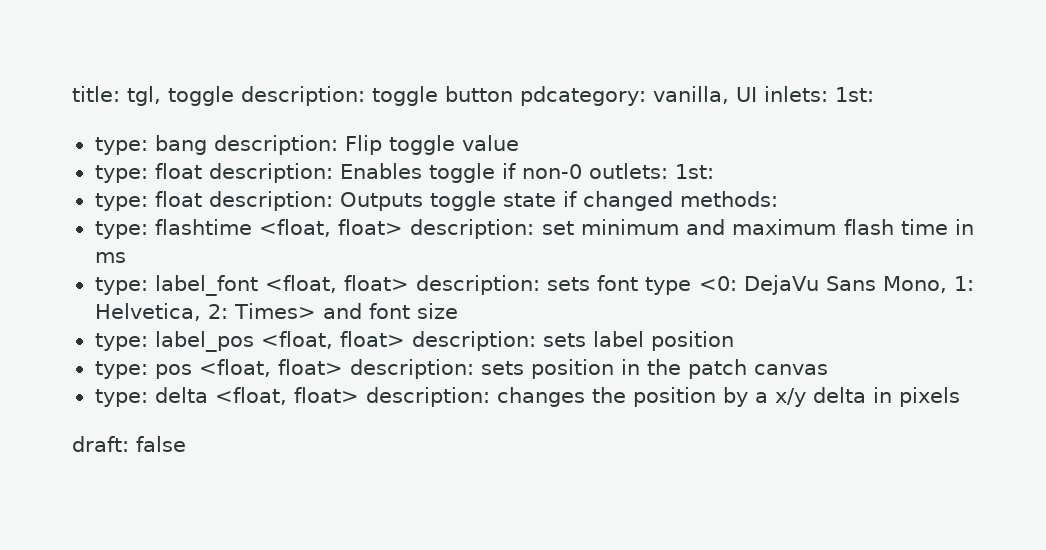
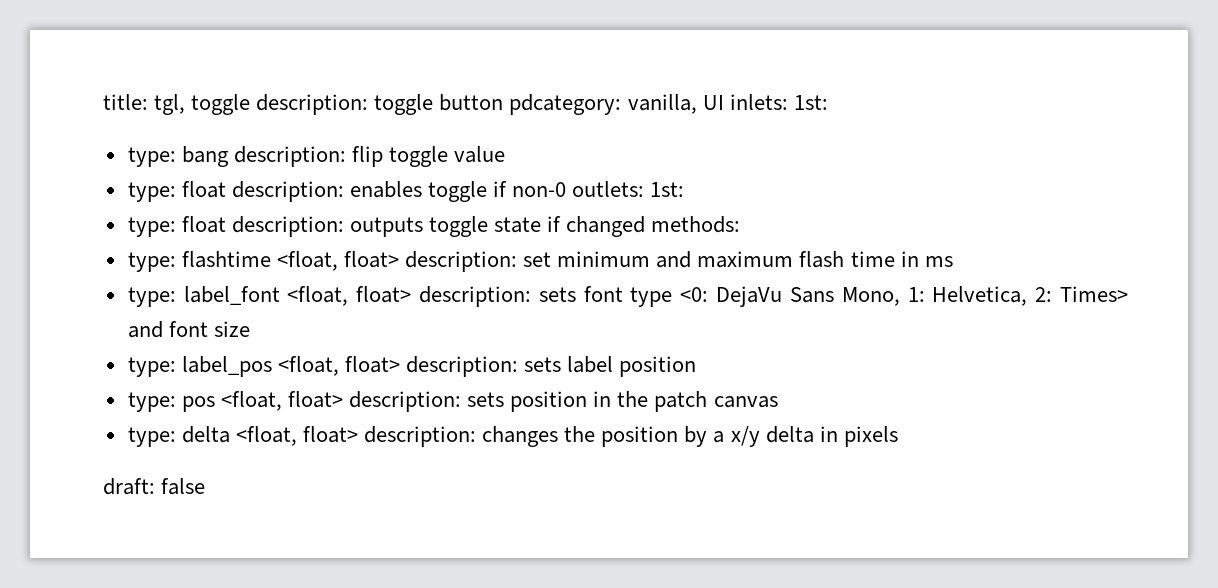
- type: bang description: Flip toggle value
+ type: bang description: flip toggle value
- type: float description: Enables toggle if non-0 outlets: 1st:
+ type: float description: enables toggle if non-0 outlets: 1st:
- type: float description: Outputs toggle state if changed methods:
+ type: float description: outputs toggle state if changed methods:

